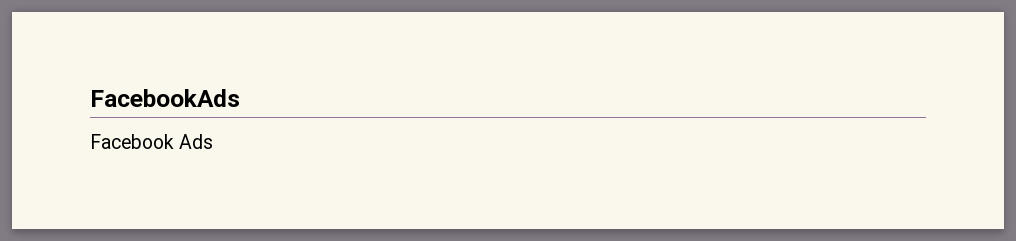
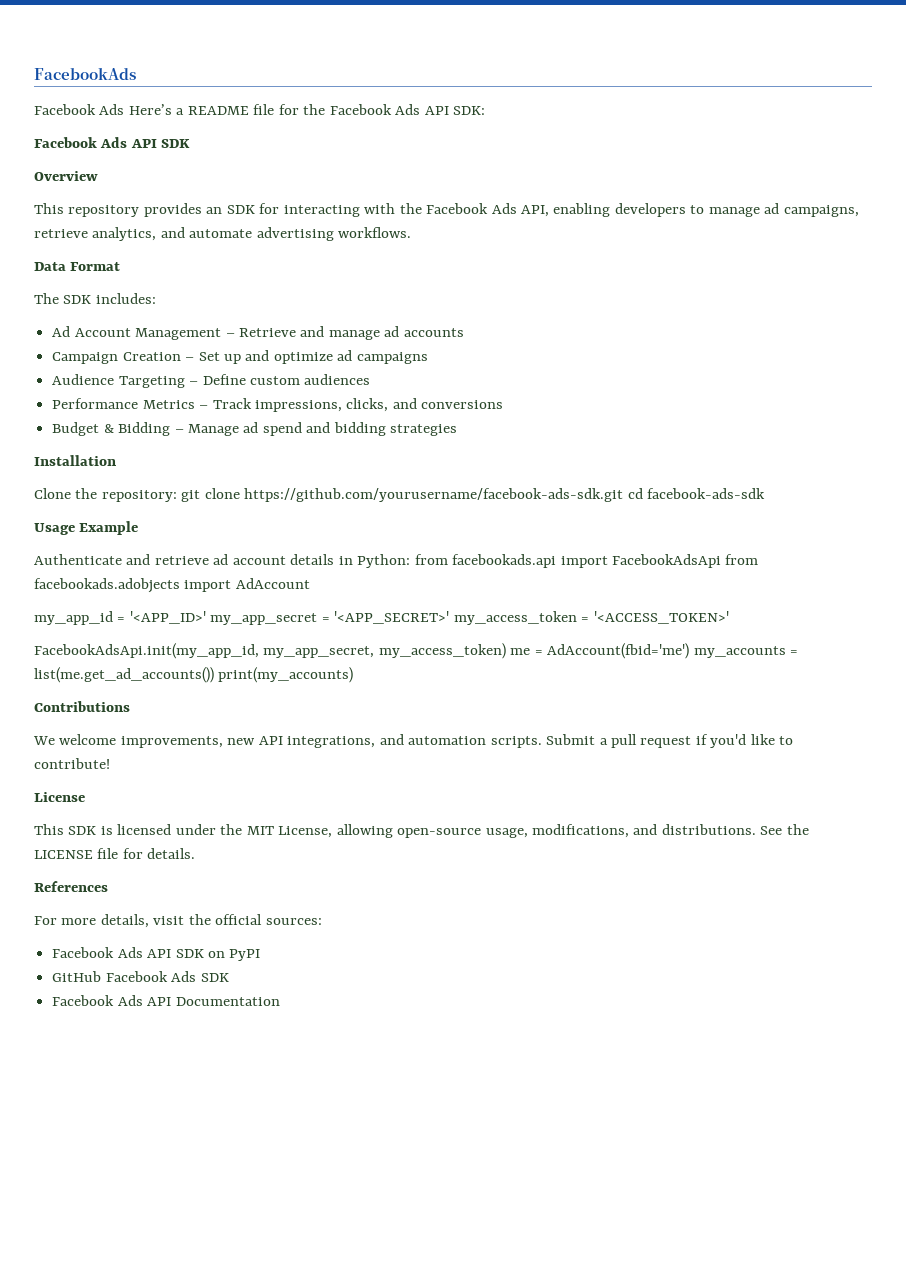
- Facebook Ads
+ Facebook Ads Here’s a README file for the Facebook Ads API SDK:
+ Facebook Ads API SDK
+ Overview
+ This repository provides an SDK for interacting with the Facebook Ads API, enabling developers to manage ad campaigns, retrieve analytics, and automate advertising workflows.
+ Data Format
+ The SDK includes:
+ Ad Account Management – Retrieve and manage ad accounts
+ Campaign Creation – Set up and optimize ad campaigns
+ Audience Targeting – Define custom audiences
+ Performance Metrics – Track impressions, clicks, and conversions
+ Budget & Bidding – Manage ad spend and bidding strategies
+ Installation
+ Clone the repository: git clone https://github.com/yourusername/facebook-ads-sdk.git cd facebook-ads-sdk
+ Usage Example
+ Authenticate and retrieve ad account details in Python: from facebookads.api import FacebookAdsApi from facebookads.adobjects import AdAccount
+ my_app_id = '<APP_ID>' my_app_secret = '<APP_SECRET>' my_access_token = '<ACCESS_TOKEN>'
+ FacebookAdsApi.init(my_app_id, my_app_secret, my_access_token) me = AdAccount(fbid='me') my_accounts = list(me.get_ad_accounts()) print(my_accounts)
+ Contributions
+ We welcome improvements, new API integrations, and automation scripts. Submit a pull request if you'd like to contribute!
+ License
+ This SDK is licensed under the MIT License, allowing open-source usage, modifications, and distributions. See the LICENSE file for details.
+ References
+ For more details, visit the official sources:
+ Facebook Ads API SDK on PyPI
+ GitHub Facebook Ads SDK
+ Facebook Ads API Documentation

